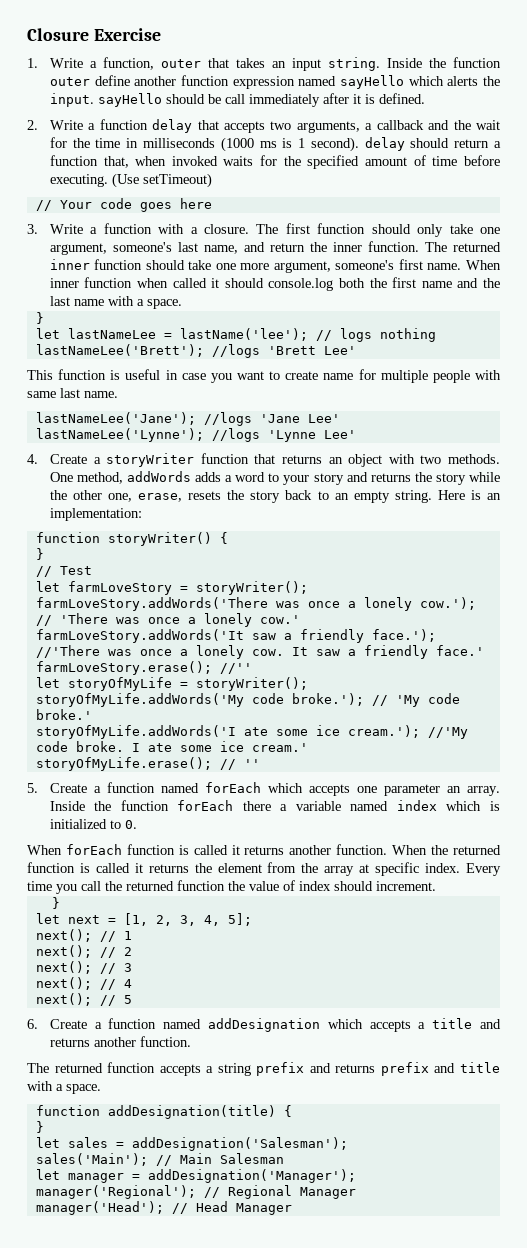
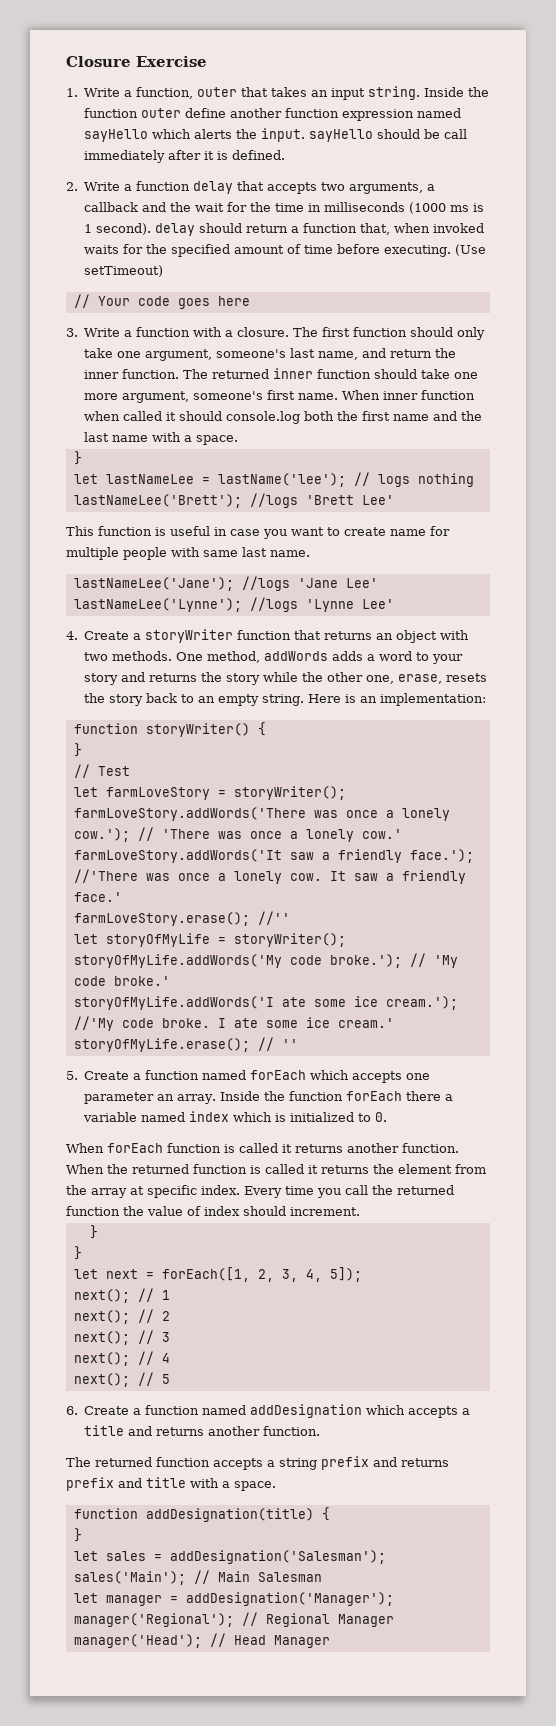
  Every time you call the returned function the value of index should increment.
+ }
- let next = [1, 2, 3, 4, 5];
+ let next = forEach([1, 2, 3, 4, 5]);

